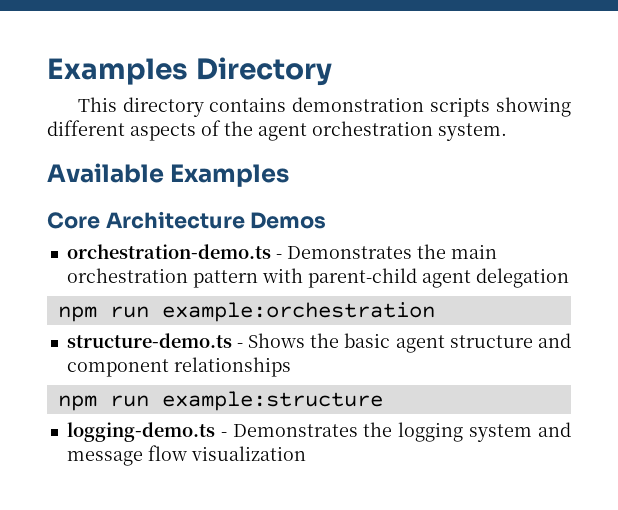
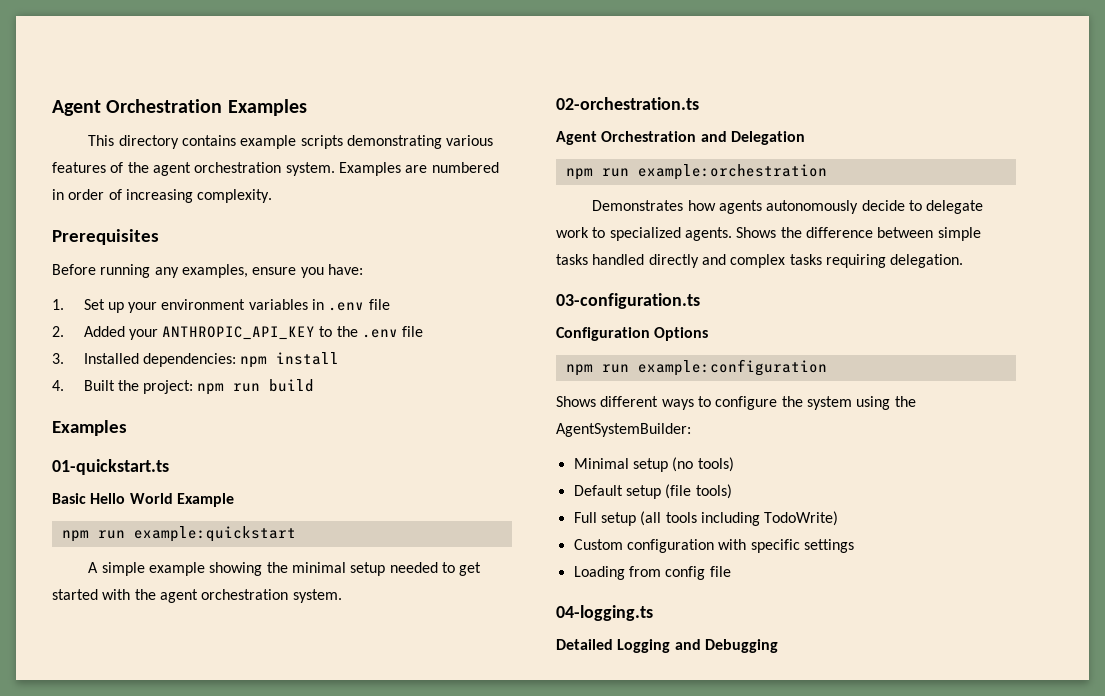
- Examples Directory
+ Agent Orchestration Examples
- This directory contains demonstration scripts showing different aspects of the agent orchestration system.
- Available Examples
- Core Architecture Demos
- orchestration-demo.ts - Demonstrates the main orchestration pattern with parent-child agent delegation
+ This directory contains example scripts demonstrating various features of the agent orchestration system. Examples are numbered in order of increasing complexity.
+ Prerequisites
+ Before running any examples, ensure you have:
+ 1. Set up your environment variables in .env file
+ 2. Added your ANTHROPIC_API_KEY to the .env file
+ 3. Installed dependencies: npm install
+ 4. Built the project: npm run build
+ Examples
+ 01-quickstart.ts
+ Basic Hello World Example
+ npm run example:quickstart
+ A simple example showing the minimal setup needed to get started with the agent orchestration system.
+ 02-orchestration.ts
+ Agent Orchestration and Delegation
  npm run example:orchestration
- structure-demo.ts - Shows the basic agent structure and component relationships
- npm run example:structure
- logging-demo.ts - Demonstrates the logging system and message flow visualization
+ Demonstrates how agents autonomously decide to delegate work to specialized agents. Shows the difference between simple tasks handled directly and complex tasks requiring delegation.
+ 03-configuration.ts
+ Configuration Options
+ npm run example:configuration
+ Shows different ways to configure the system using the AgentSystemBuilder:
+ Minimal setup (no tools)
+ Default setup (file tools)
+ Full setup (all tools including TodoWrite)
+ Custom configuration with specific settings
+ Loading from config file
+ 04-logging.ts
+ Detailed Logging and Debugging

